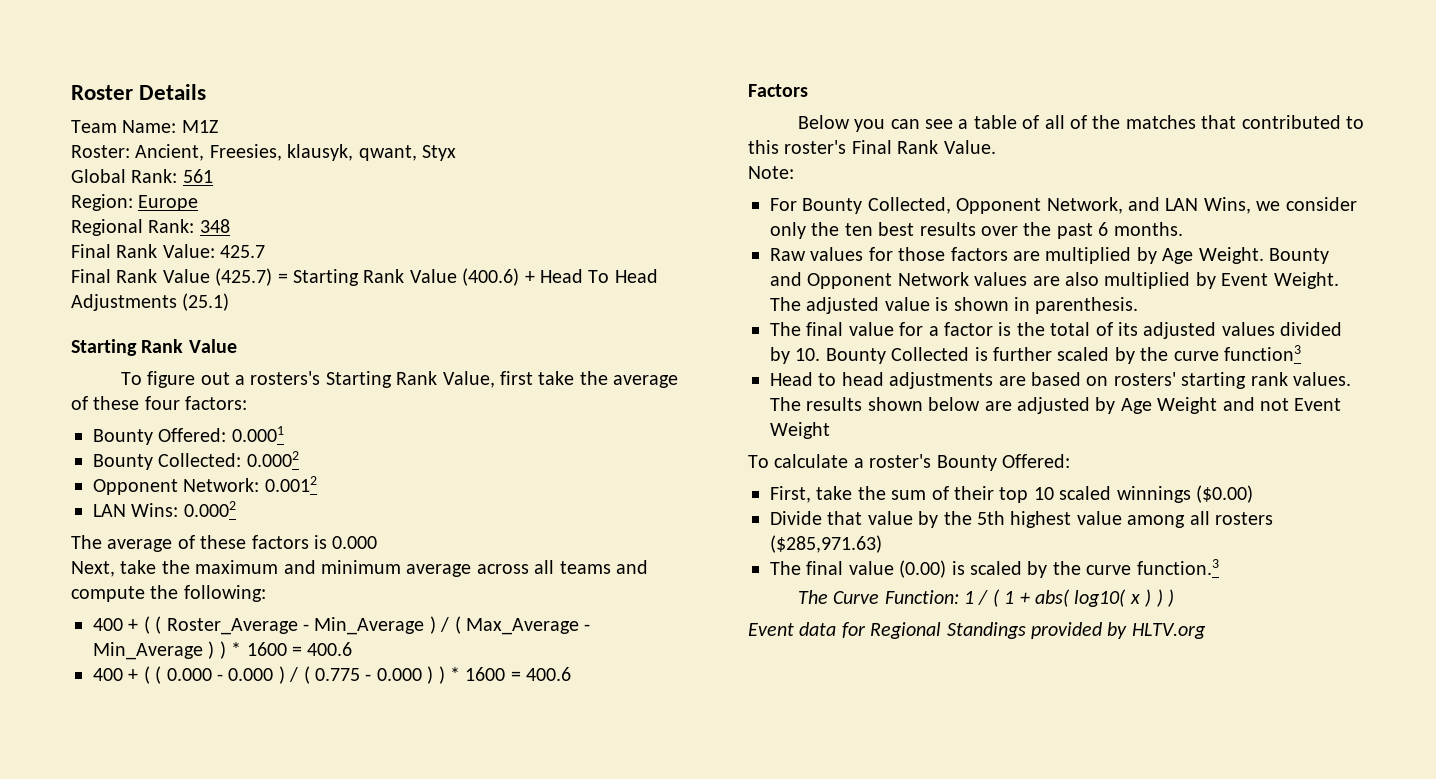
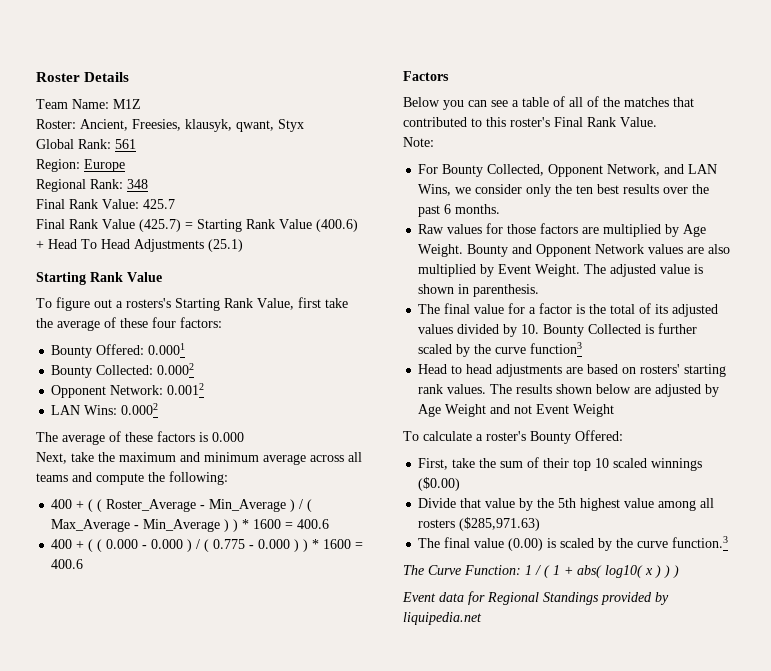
- Event data for Regional Standings provided by HLTV.org
+ Event data for Regional Standings provided by liquipedia.net

